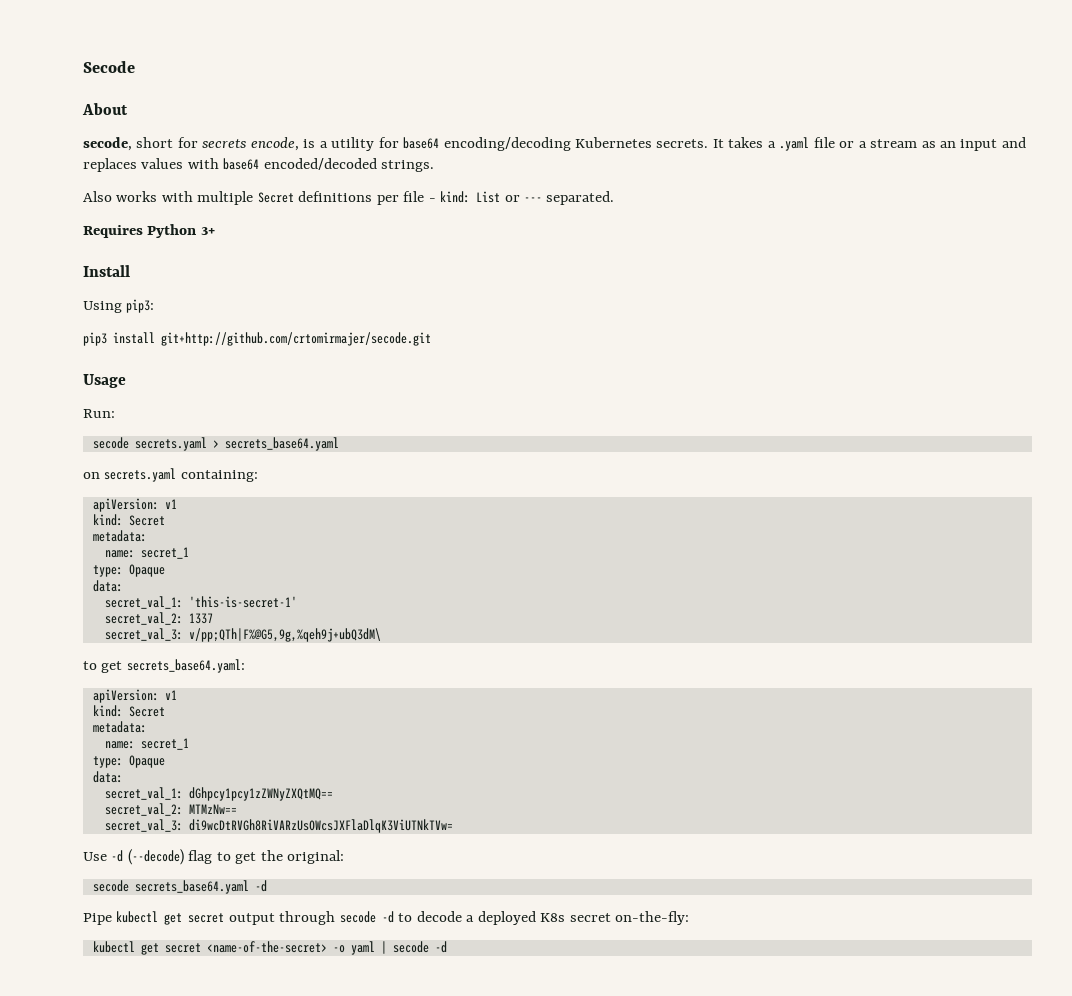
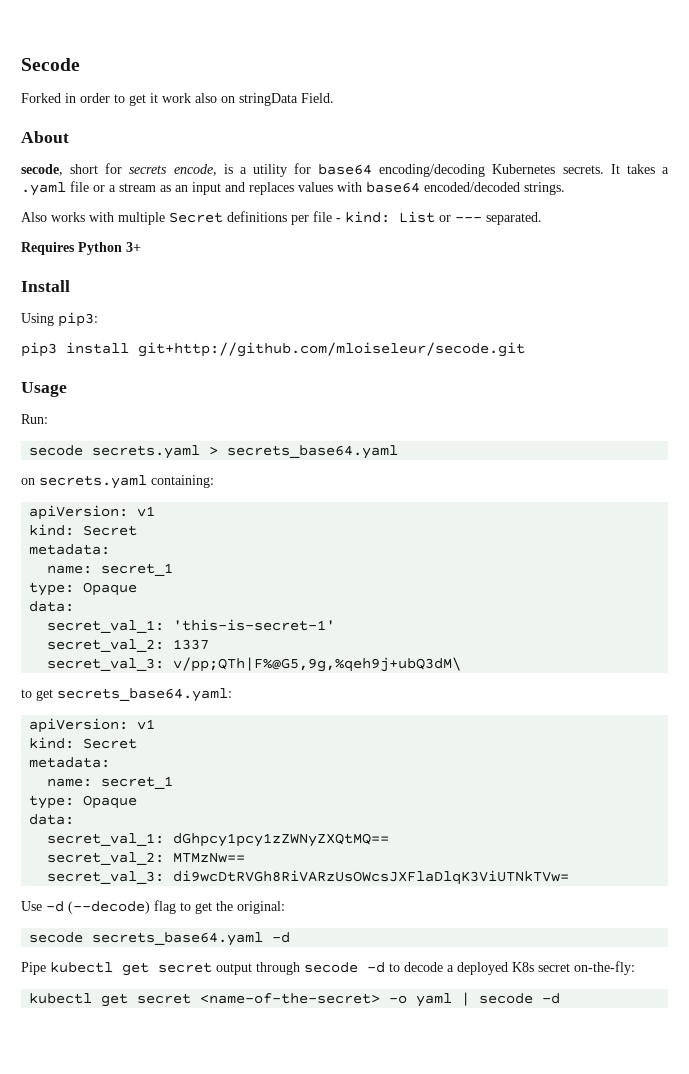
+ Forked in order to get it work also on stringData Field.
- pip3 install git+http://github.com/crtomirmajer/secode.git
+ pip3 install git+http://github.com/mloiseleur/secode.git

